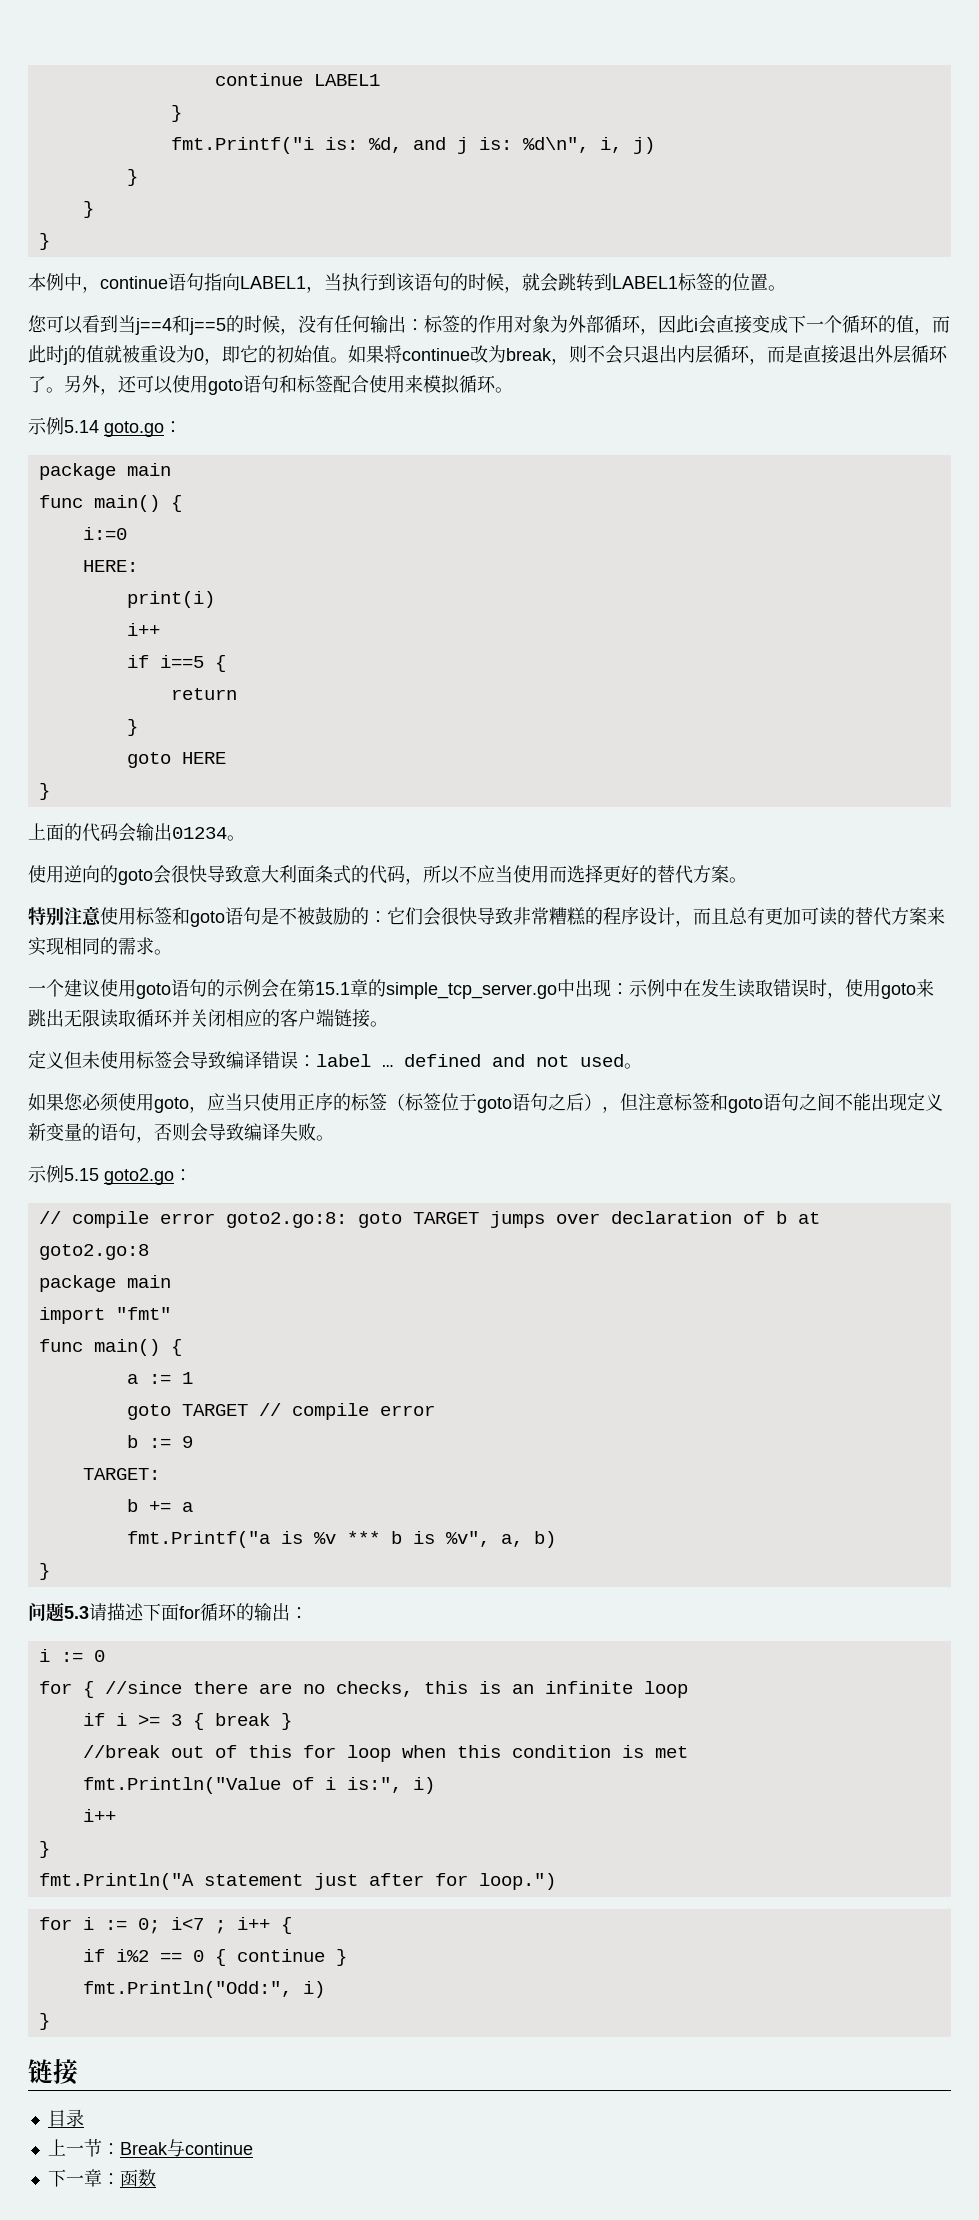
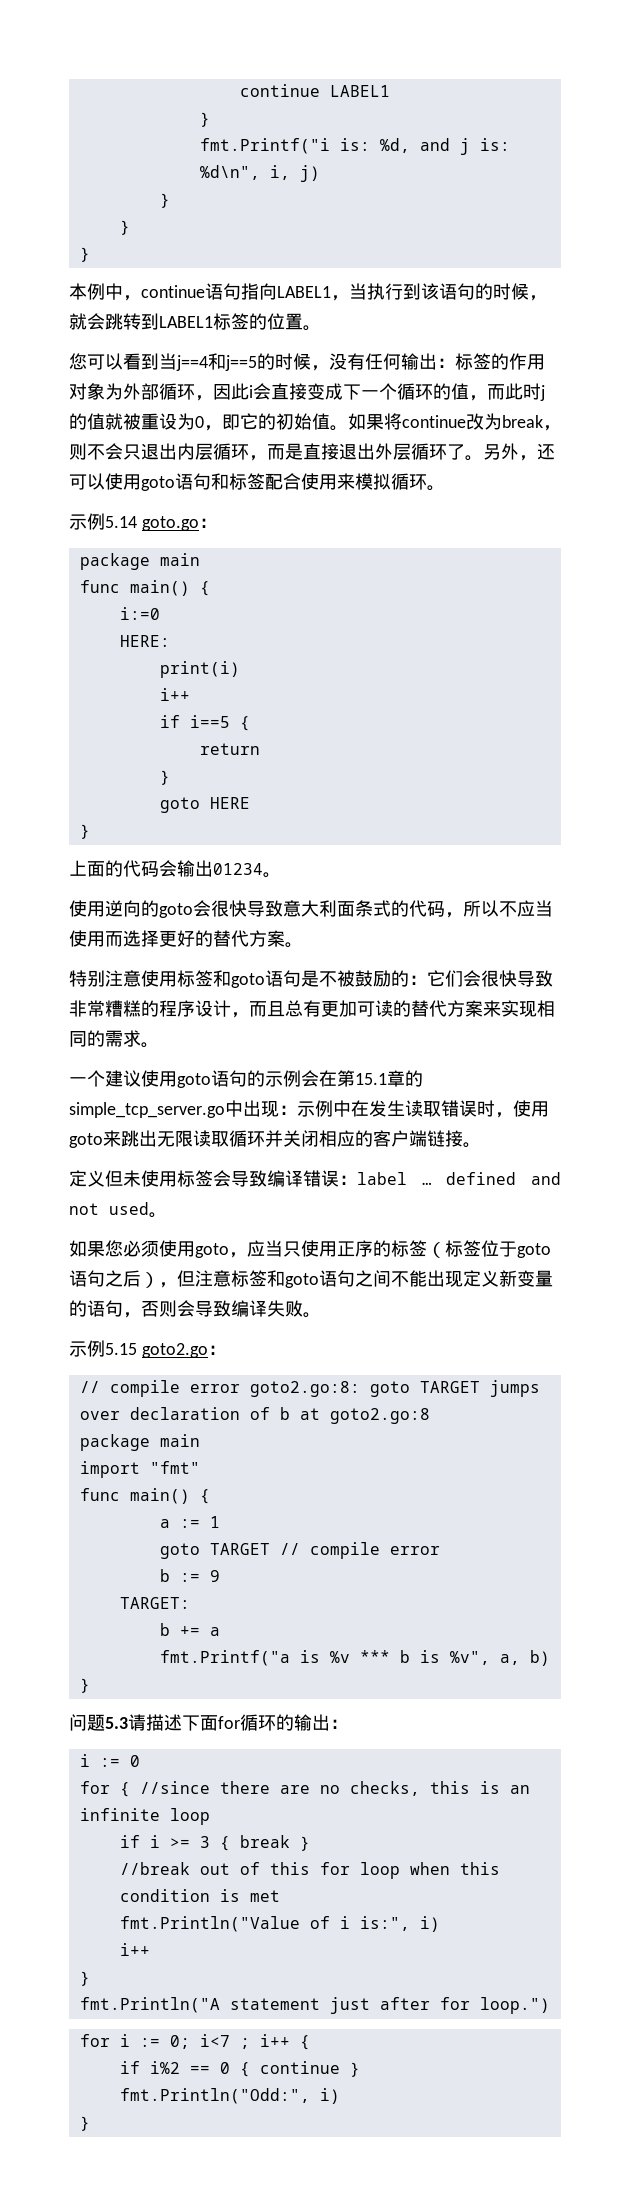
  fmt.Println("Odd:", i)
  }
- 链接
- 目录
- 上一节：Break与continue
- 下一章：函数

